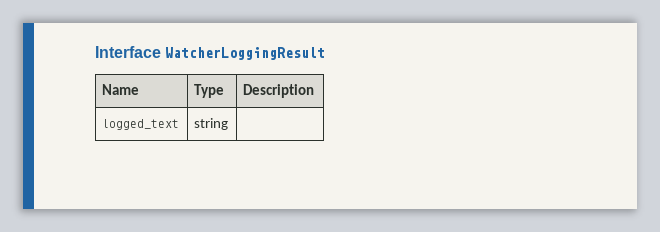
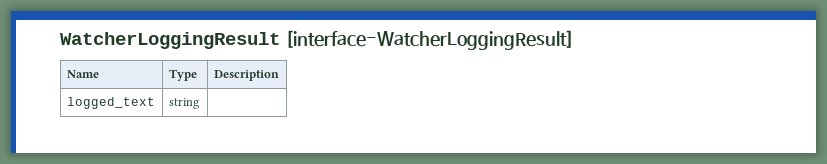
- Interface WatcherLoggingResult
+ WatcherLoggingResult [interface-WatcherLoggingResult]

